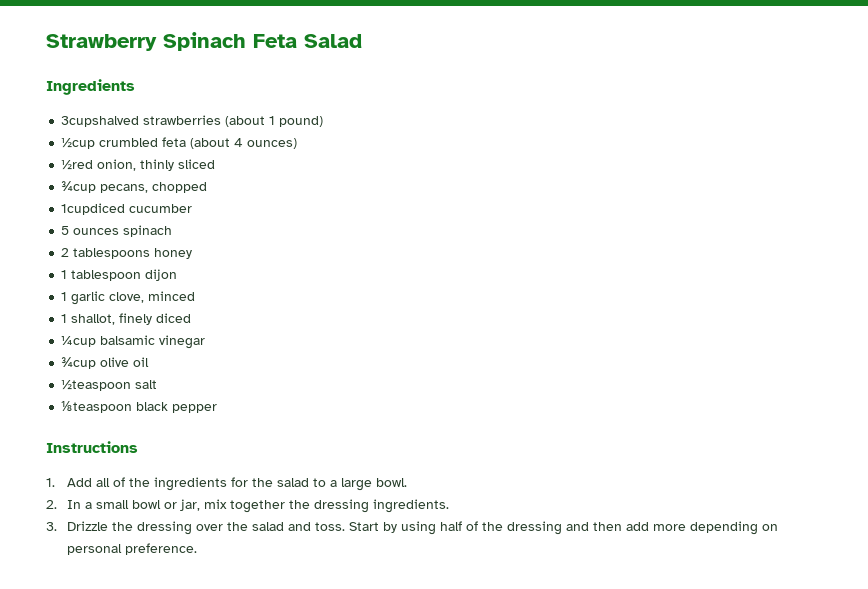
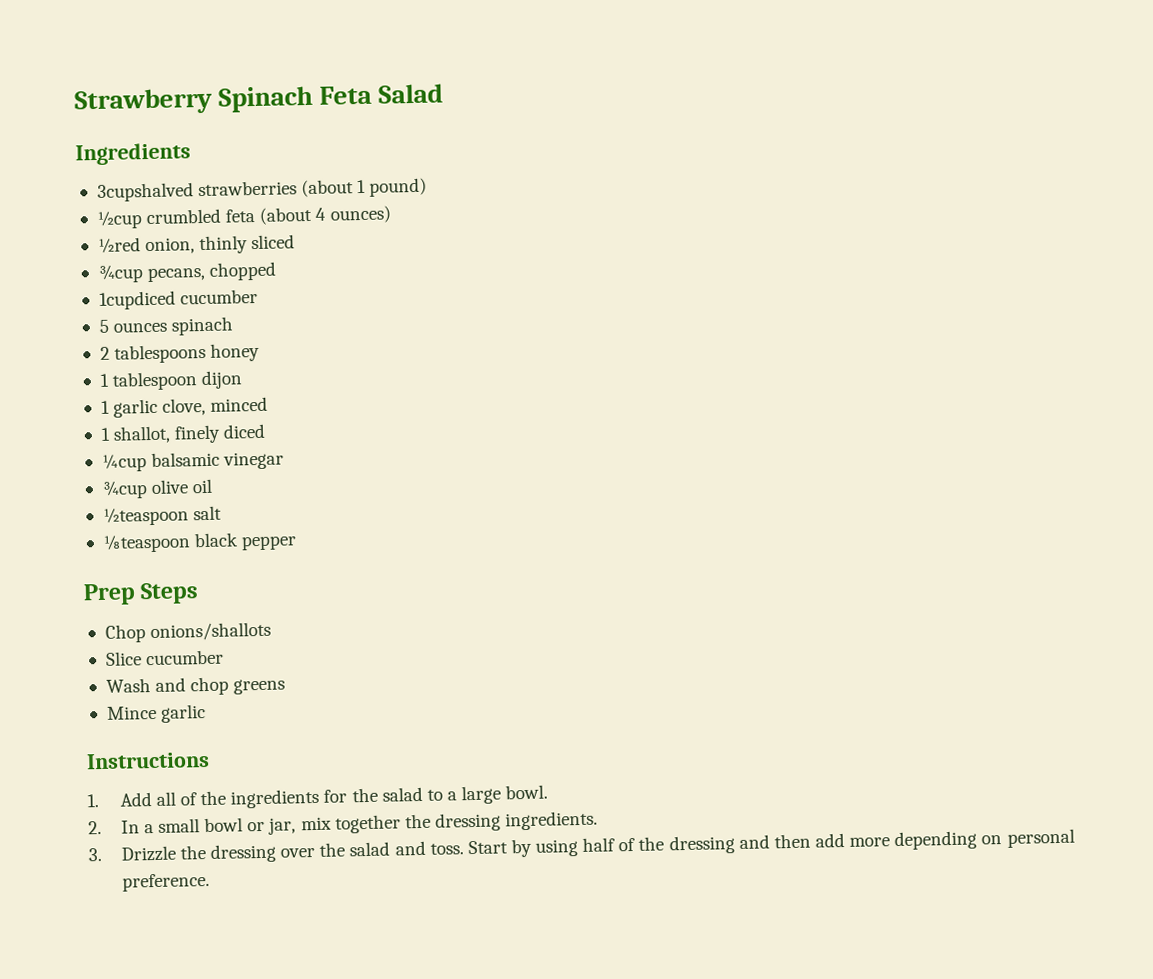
+ Prep Steps
+ Chop onions/shallots
+ Slice cucumber
+ Wash and chop greens
+ Mince garlic

